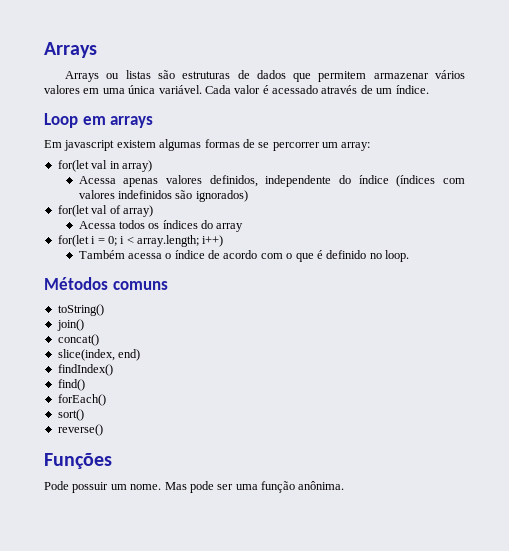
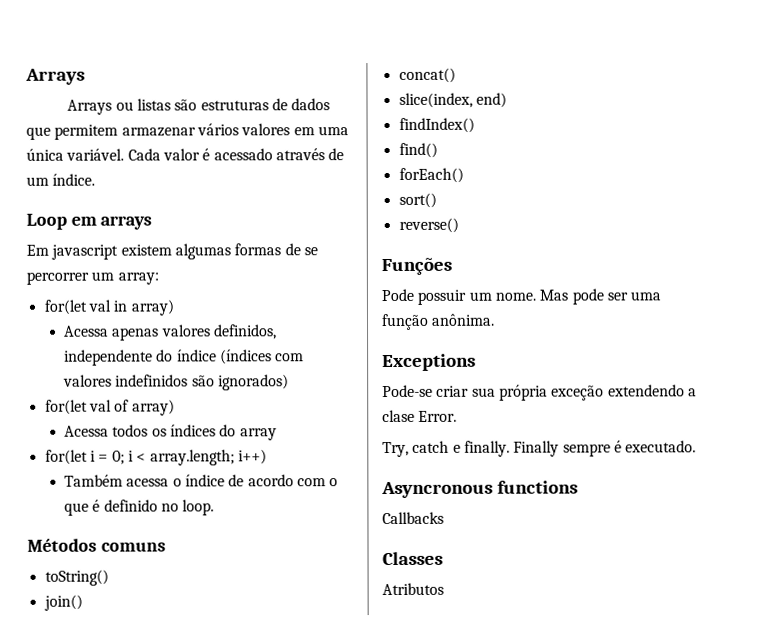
+ Exceptions
+ Pode-se criar sua própria exceção extendendo a clase Error.
+ Try, catch e finally. Finally sempre é executado.
+ Asyncronous functions
+ Callbacks
+ Classes
+ Atributos

